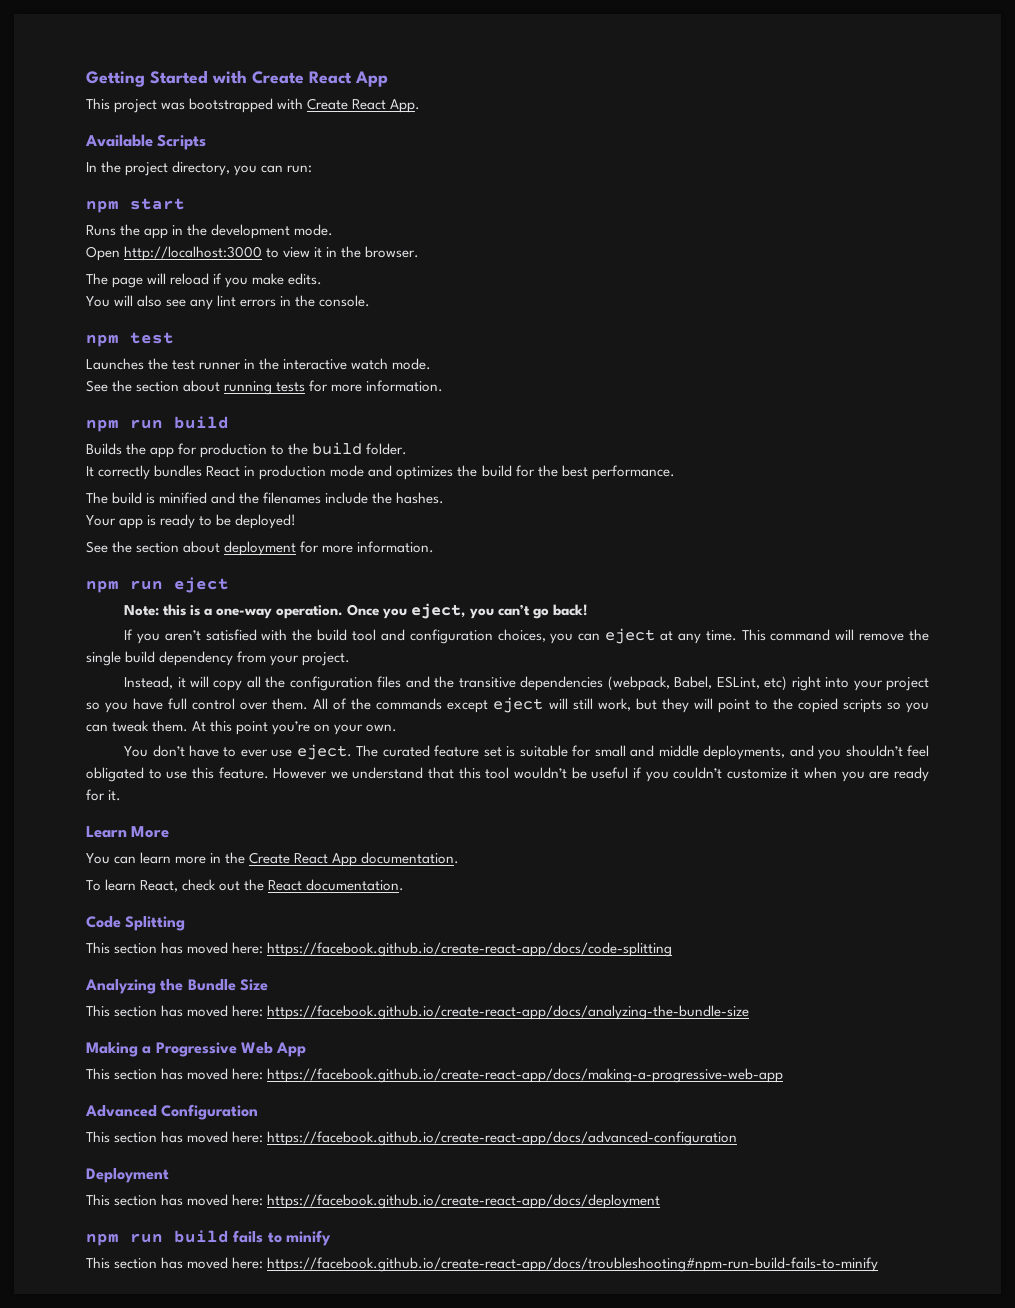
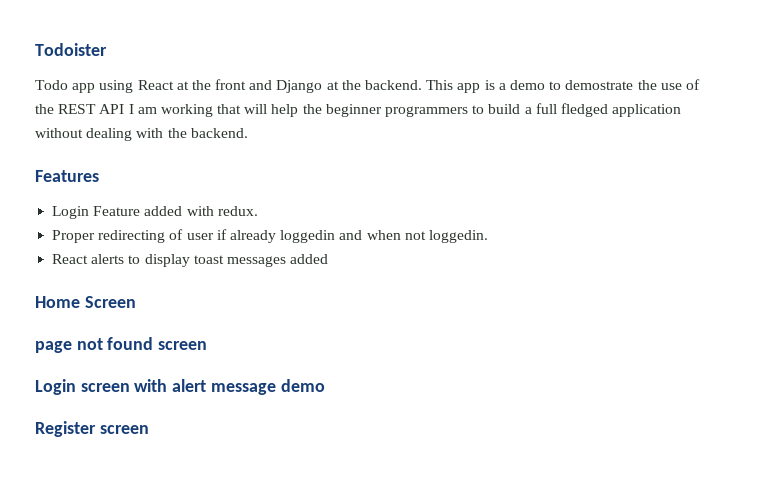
- Getting Started with Create React App
- This project was bootstrapped with Create React App.
- Available Scripts
- In the project directory, you can run:
- npm start
- Runs the app in the development mode.
- Open http://localhost:3000 to view it in the browser.
- The page will reload if you make edits.
- You will also see any lint errors in the console.
- npm test
- Launches the test runner in the interactive watch mode.
- See the section about running tests for more information.
- npm run build
- Builds the app for production to the build folder.
- It correctly bundles React in production mode and optimizes the build for the best performance.
- The build is minified and the filenames include the hashes.
- Your app is ready to be deployed!
- See the section about deployment for more information.
- npm run eject
- Note: this is a one-way operation. Once you eject, you can’t go back!
- If you aren’t satisfied with the build tool and configuration choices, you can eject at any time. This command will remove the single build dependency from your project.
- Instead, it will copy all the configuration files and the transitive dependencies (webpack, Babel, ESLint, etc) right into your project so you have full control over them. All of the commands except eject will still work, but they will point to the copied scripts so you can tweak them. At this point you’re on your own.
- You don’t have to ever use eject. The curated feature set is suitable for small and middle deployments, and you shouldn’t feel obligated to use this feature. However we understand that this tool wouldn’t be useful if you couldn’t customize it when you are ready for it.
- Learn More
- You can learn more in the Create React App documentation.
- To learn React, check out the React documentation.
- Code Splitting
- This section has moved here: https://facebook.github.io/create-react-app/docs/code-splitting
- Analyzing the Bundle Size
- This section has moved here: https://facebook.github.io/create-react-app/docs/analyzing-the-bundle-size
- Making a Progressive Web App
- This section has moved here: https://facebook.github.io/create-react-app/docs/making-a-progressive-web-app
- Advanced Configuration
- This section has moved here: https://facebook.github.io/create-react-app/docs/advanced-configuration
- Deployment
- This section has moved here: https://facebook.github.io/create-react-app/docs/deployment
- npm run build fails to minify
- This section has moved here: https://facebook.github.io/create-react-app/docs/troubleshooting#npm-run-build-fails-to-minify
+ Todoister
+ Todo app using React at the front and Django at the backend. This app is a demo to demostrate the use of the REST API I am working that will help the beginner programmers to build a full fledged application without dealing with the backend.
+ Features
+ Login Feature added with redux.
+ Proper redirecting of user if already loggedin and when not loggedin.
+ React alerts to display toast messages added
+ Home Screen
+ page not found screen
+ Login screen with alert message demo
+ Register screen

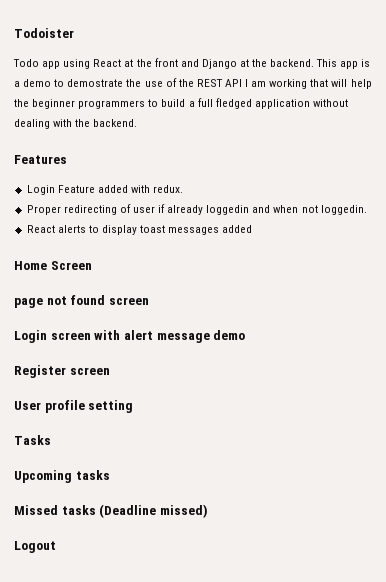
+ User profile setting
+ Tasks
+ Upcoming tasks
+ Missed tasks (Deadline missed)
+ Logout

